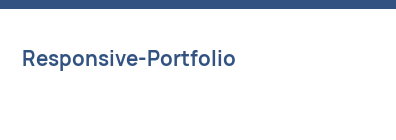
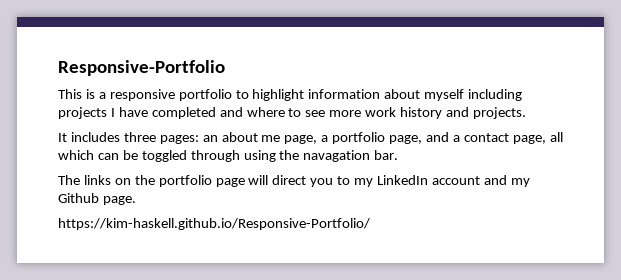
+ This is a responsive portfolio to highlight information about myself including projects I have completed and where to see more work history and projects.
+ It includes three pages: an about me page, a portfolio page, and a contact page, all which can be toggled through using the navagation bar.
+ The links on the portfolio page will direct you to my LinkedIn account and my Github page.
+ https://kim-haskell.github.io/Responsive-Portfolio/

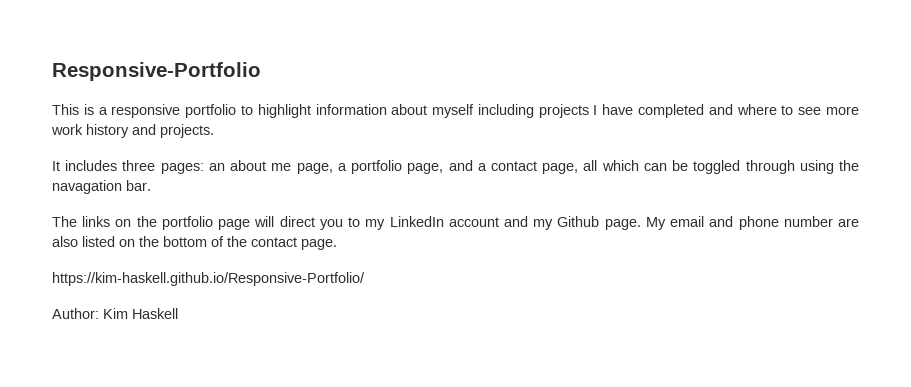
- The links on the portfolio page will direct you to my LinkedIn account and my Github page.
+ The links on the portfolio page will direct you to my LinkedIn account and my Github page. My email and phone number are also listed on the bottom of the contact page.
  https://kim-haskell.github.io/Responsive-Portfolio/
+ Author: Kim Haskell

